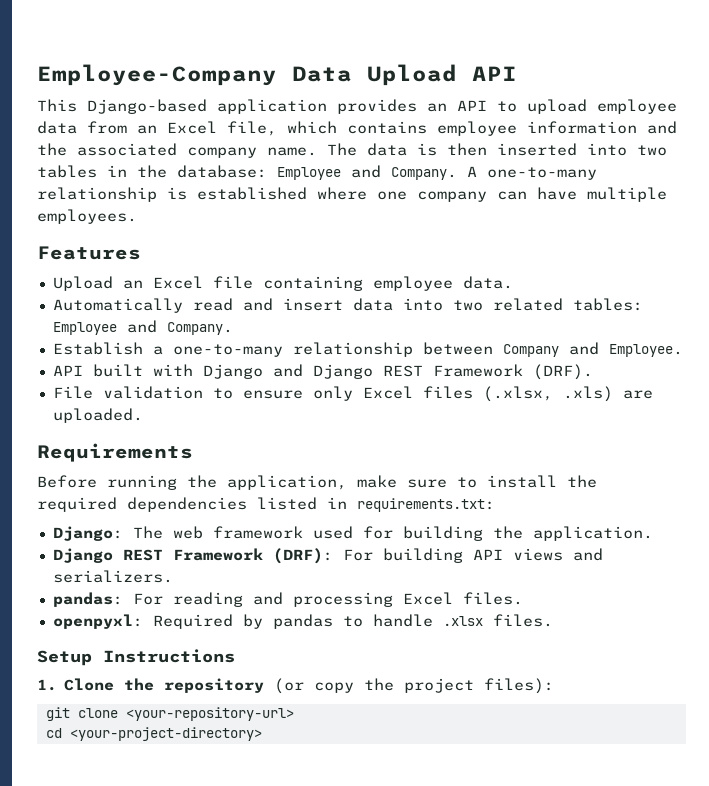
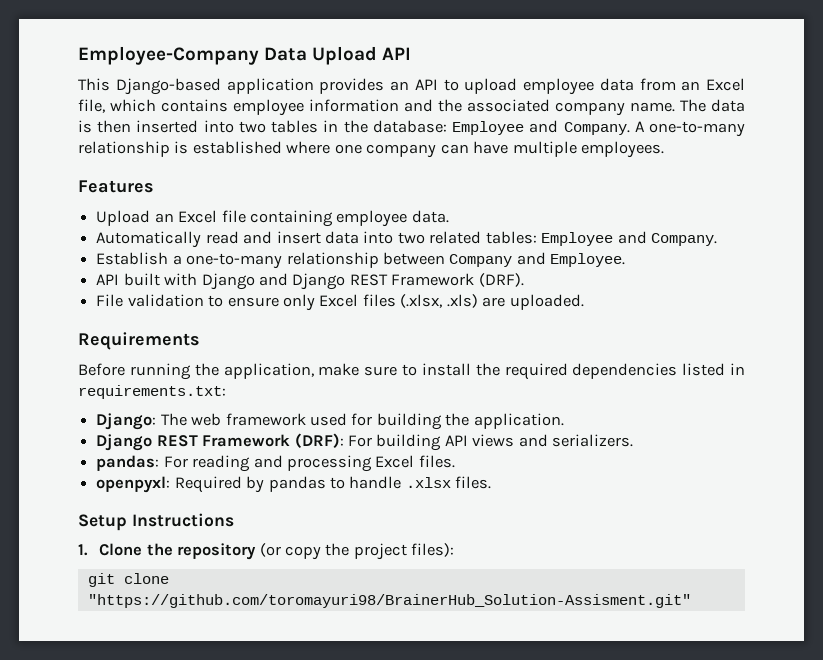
- git clone <your-repository-url>
- cd <your-project-directory>
+ git clone "https://github.com/toromayuri98/BrainerHub_Solution-Assisment.git"

